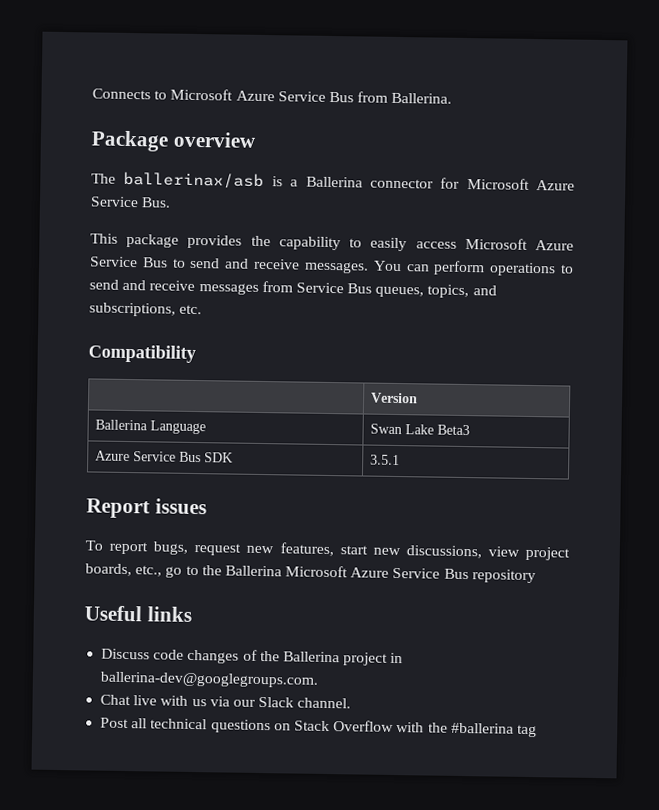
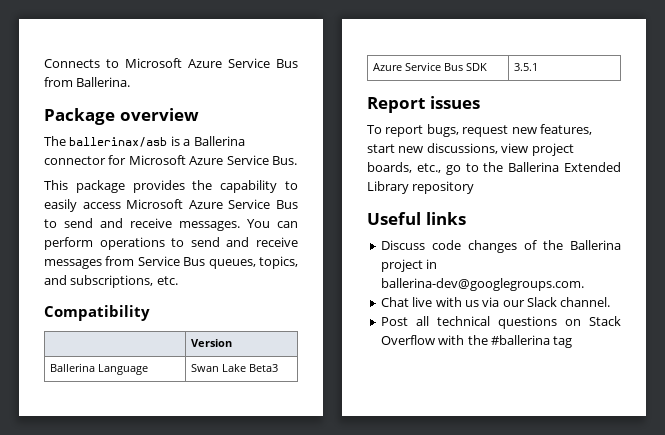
- To report bugs, request new features, start new discussions, view project boards, etc., go to the Ballerina Microsoft Azure Service Bus repository
+ To report bugs, request new features, start new discussions, view project boards, etc., go to the Ballerina Extended Library repository

